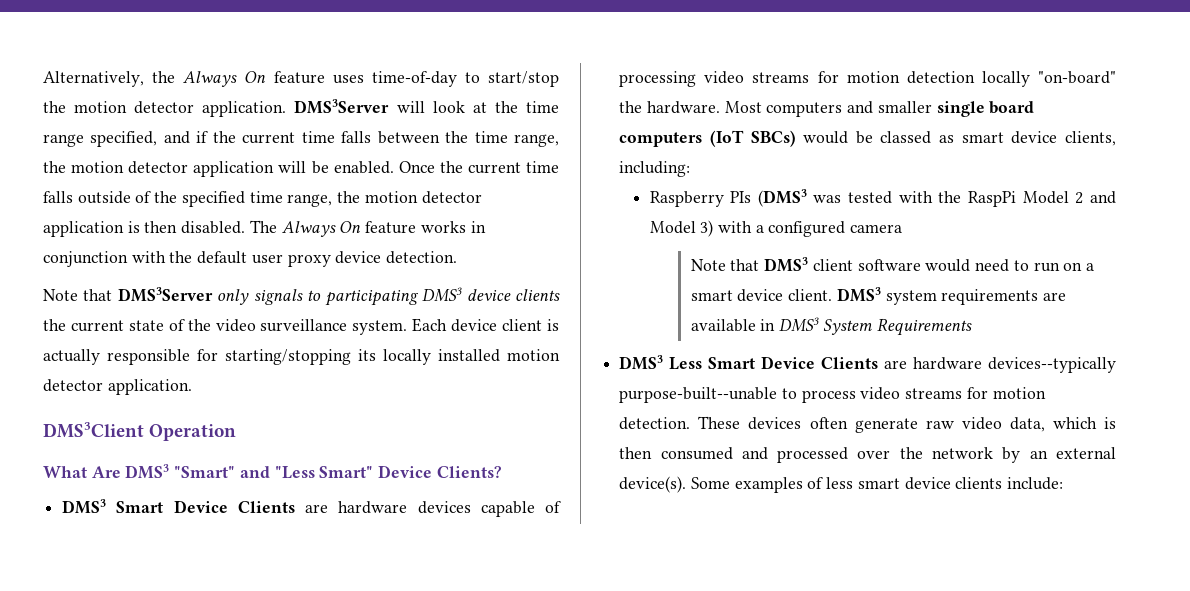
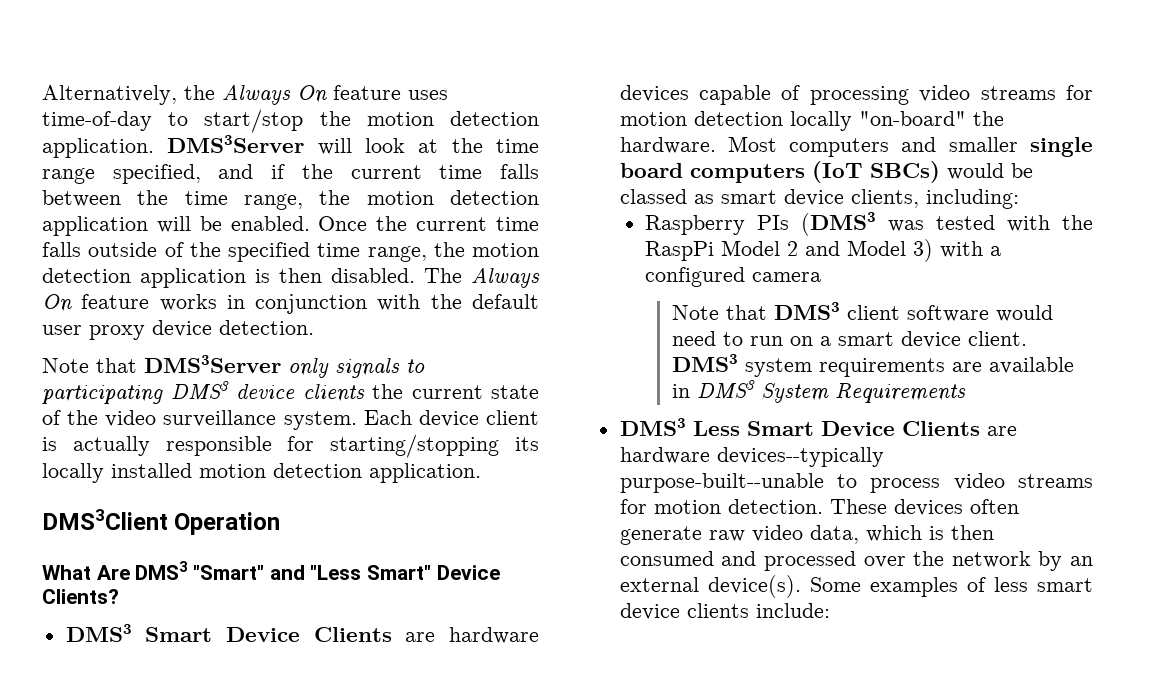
- Alternatively, the Always On feature uses time-of-day to start/stop the motion detector application.
+ Alternatively, the Always On feature uses time-of-day to start/stop the motion detection application.
- DMS3Server will look at the time range specified, and if the current time falls between the time range, the motion detector application will be enabled.
+ DMS3Server will look at the time range specified, and if the current time falls between the time range, the motion detection application will be enabled.
- Once the current time falls outside of the specified time range, the motion detector application is then disabled.
+ Once the current time falls outside of the specified time range, the motion detection application is then disabled.
- Each device client is actually responsible for starting/stopping its locally installed motion detector application.
+ Each device client is actually responsible for starting/stopping its locally installed motion detection application.

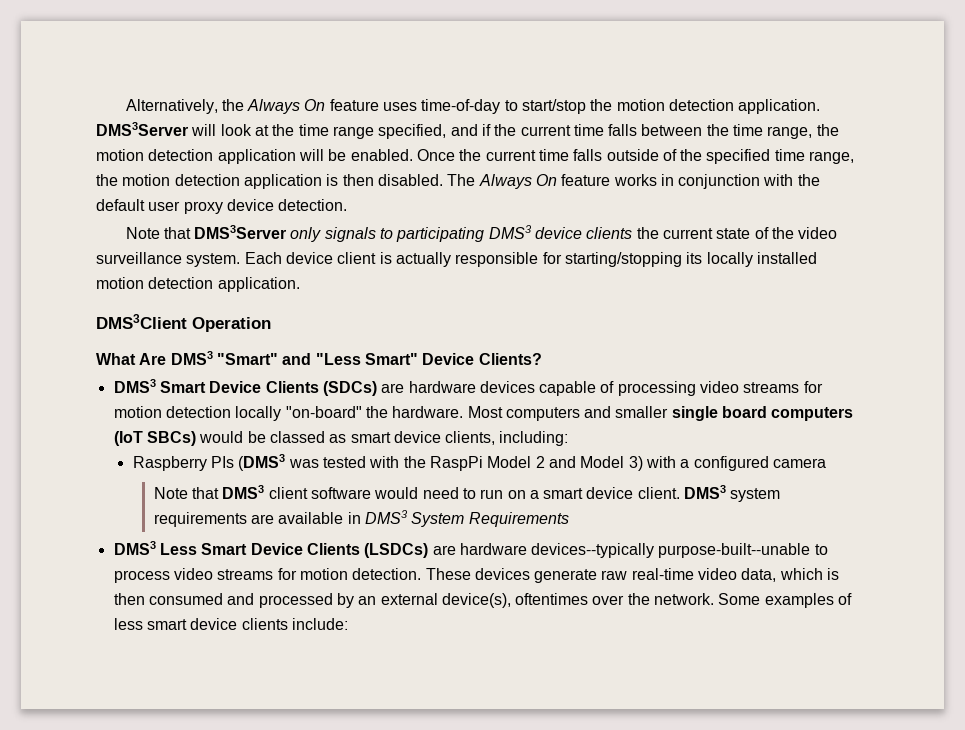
- DMS3 Smart Device Clients are hardware devices capable of processing video streams for motion detection locally "on-board" the hardware.
+ DMS3 Smart Device Clients (SDCs) are hardware devices capable of processing video streams for motion detection locally "on-board" the hardware.
- DMS3 Less Smart Device Clients are hardware devices--typically purpose-built--unable to process video streams for motion detection.
+ DMS3 Less Smart Device Clients (LSDCs) are hardware devices--typically purpose-built--unable to process video streams for motion detection.
- These devices often generate raw video data, which is then consumed and processed over the network by an external device(s).
+ These devices generate raw real-time video data, which is then consumed and processed by an external device(s), oftentimes over the network.

